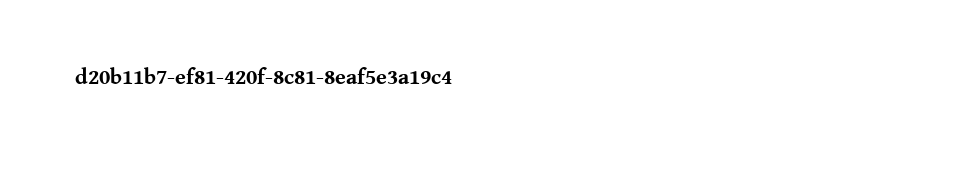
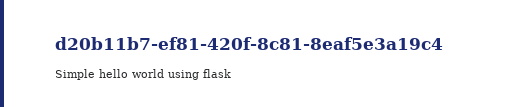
+ Simple hello world using flask

